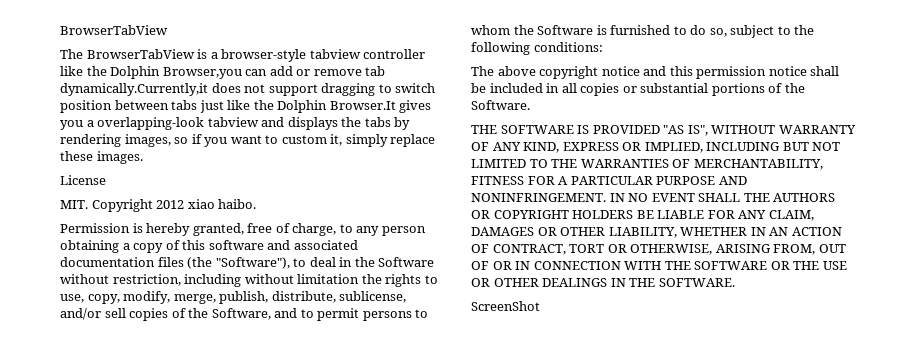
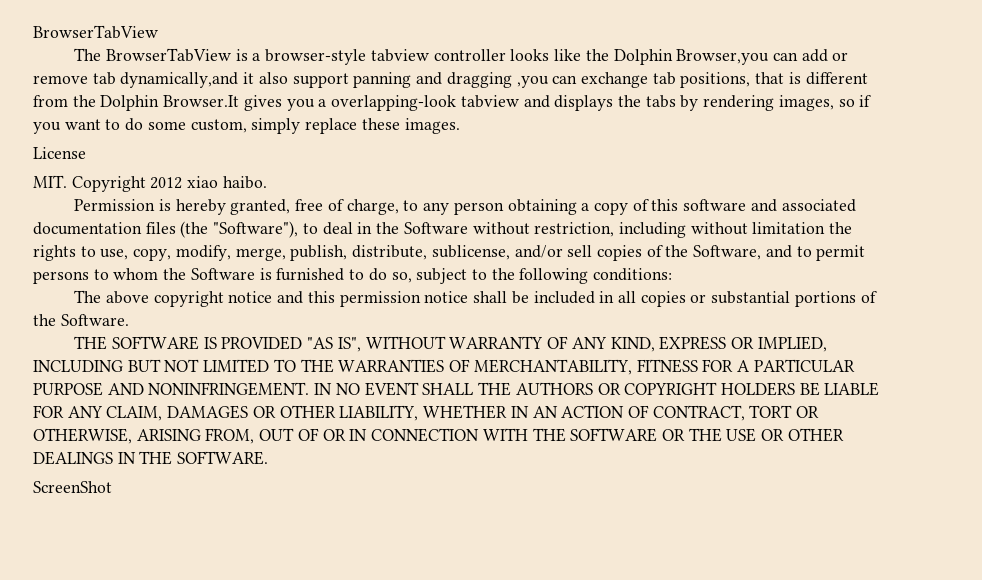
- The BrowserTabView is a browser-style tabview controller like the Dolphin Browser,you can add or remove tab dynamically.Currently,it does not support dragging to switch position between tabs just like the Dolphin Browser.It gives you a overlapping-look tabview and displays the tabs by rendering images, so if you want to custom it, simply replace these images.
+ The BrowserTabView is a browser-style tabview controller looks like the Dolphin Browser,you can add or remove tab dynamically,and it also support panning and dragging ,you can exchange tab positions, that is different from the Dolphin Browser.It gives you a overlapping-look tabview and displays the tabs by rendering images, so if you want to do some custom, simply replace these images.

